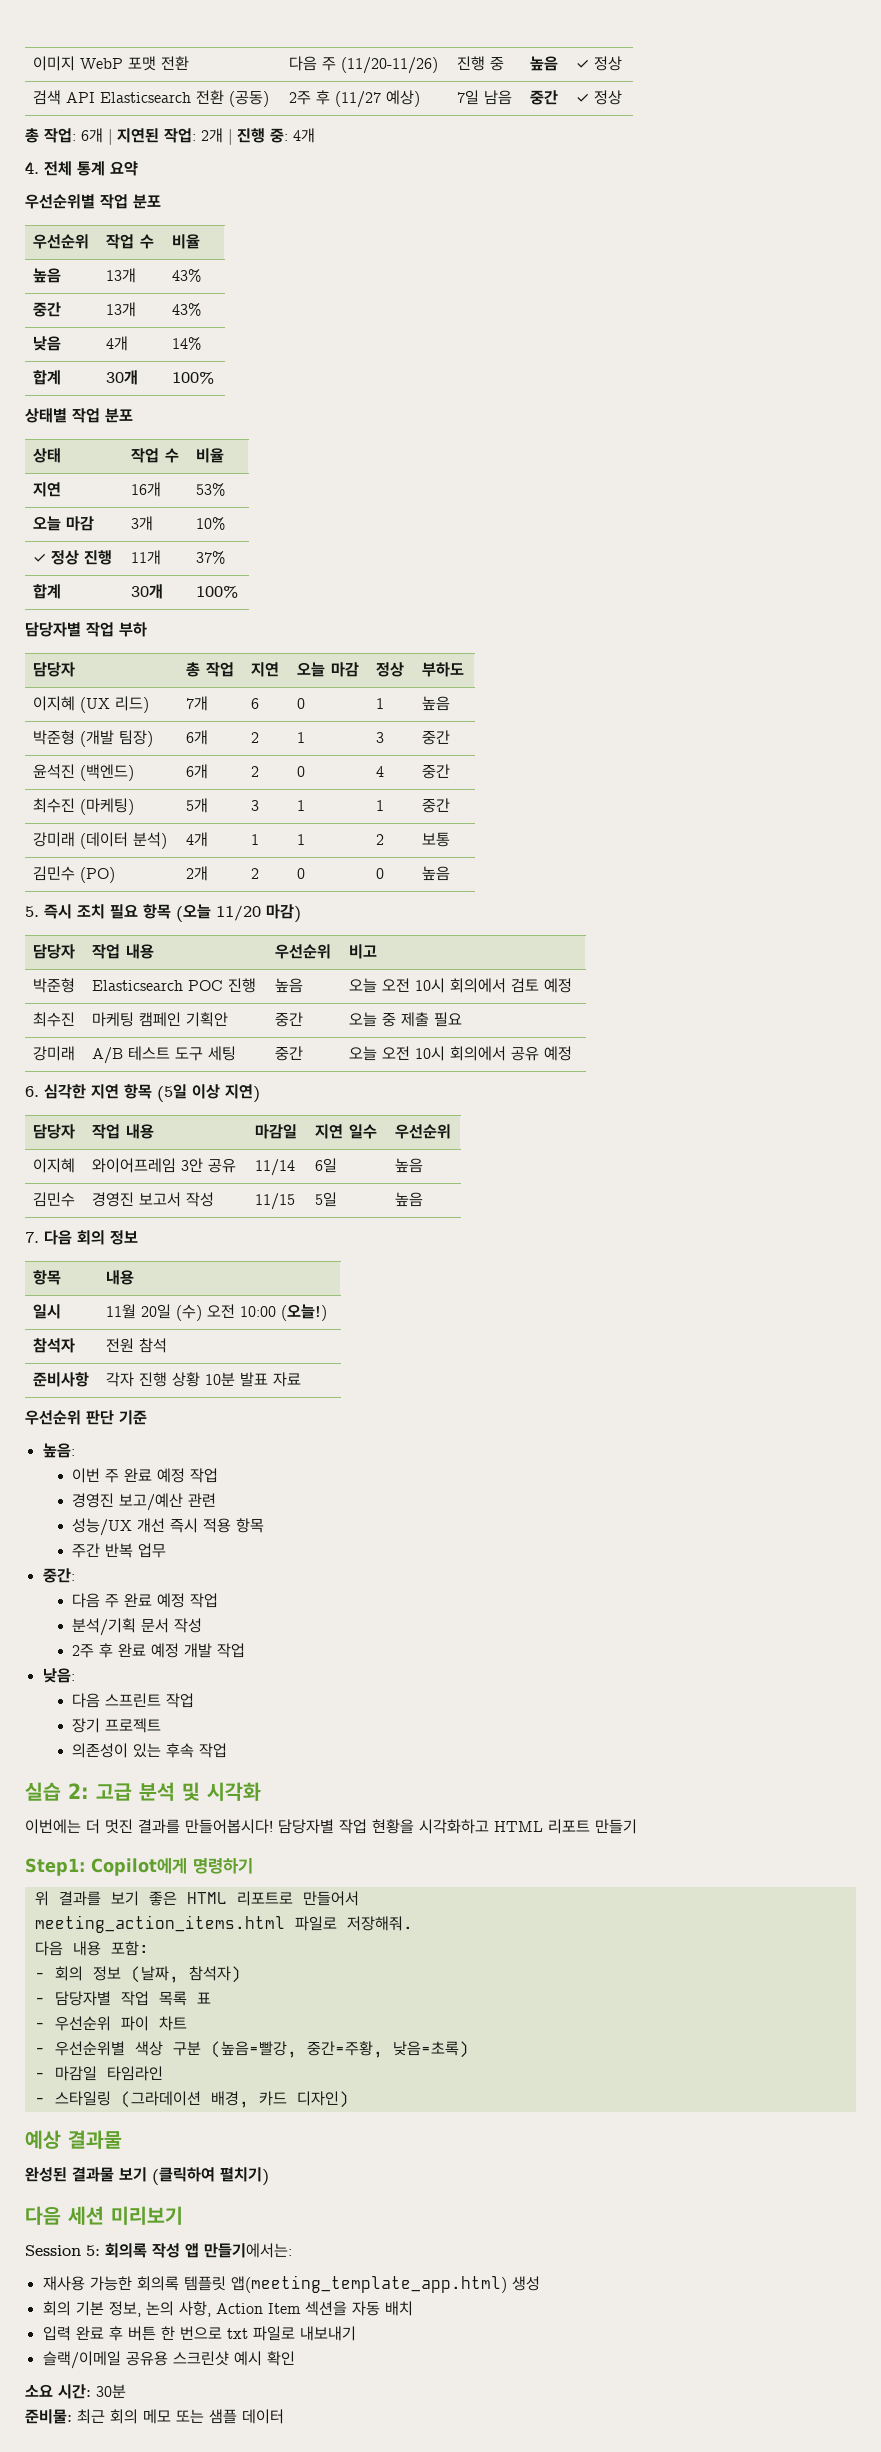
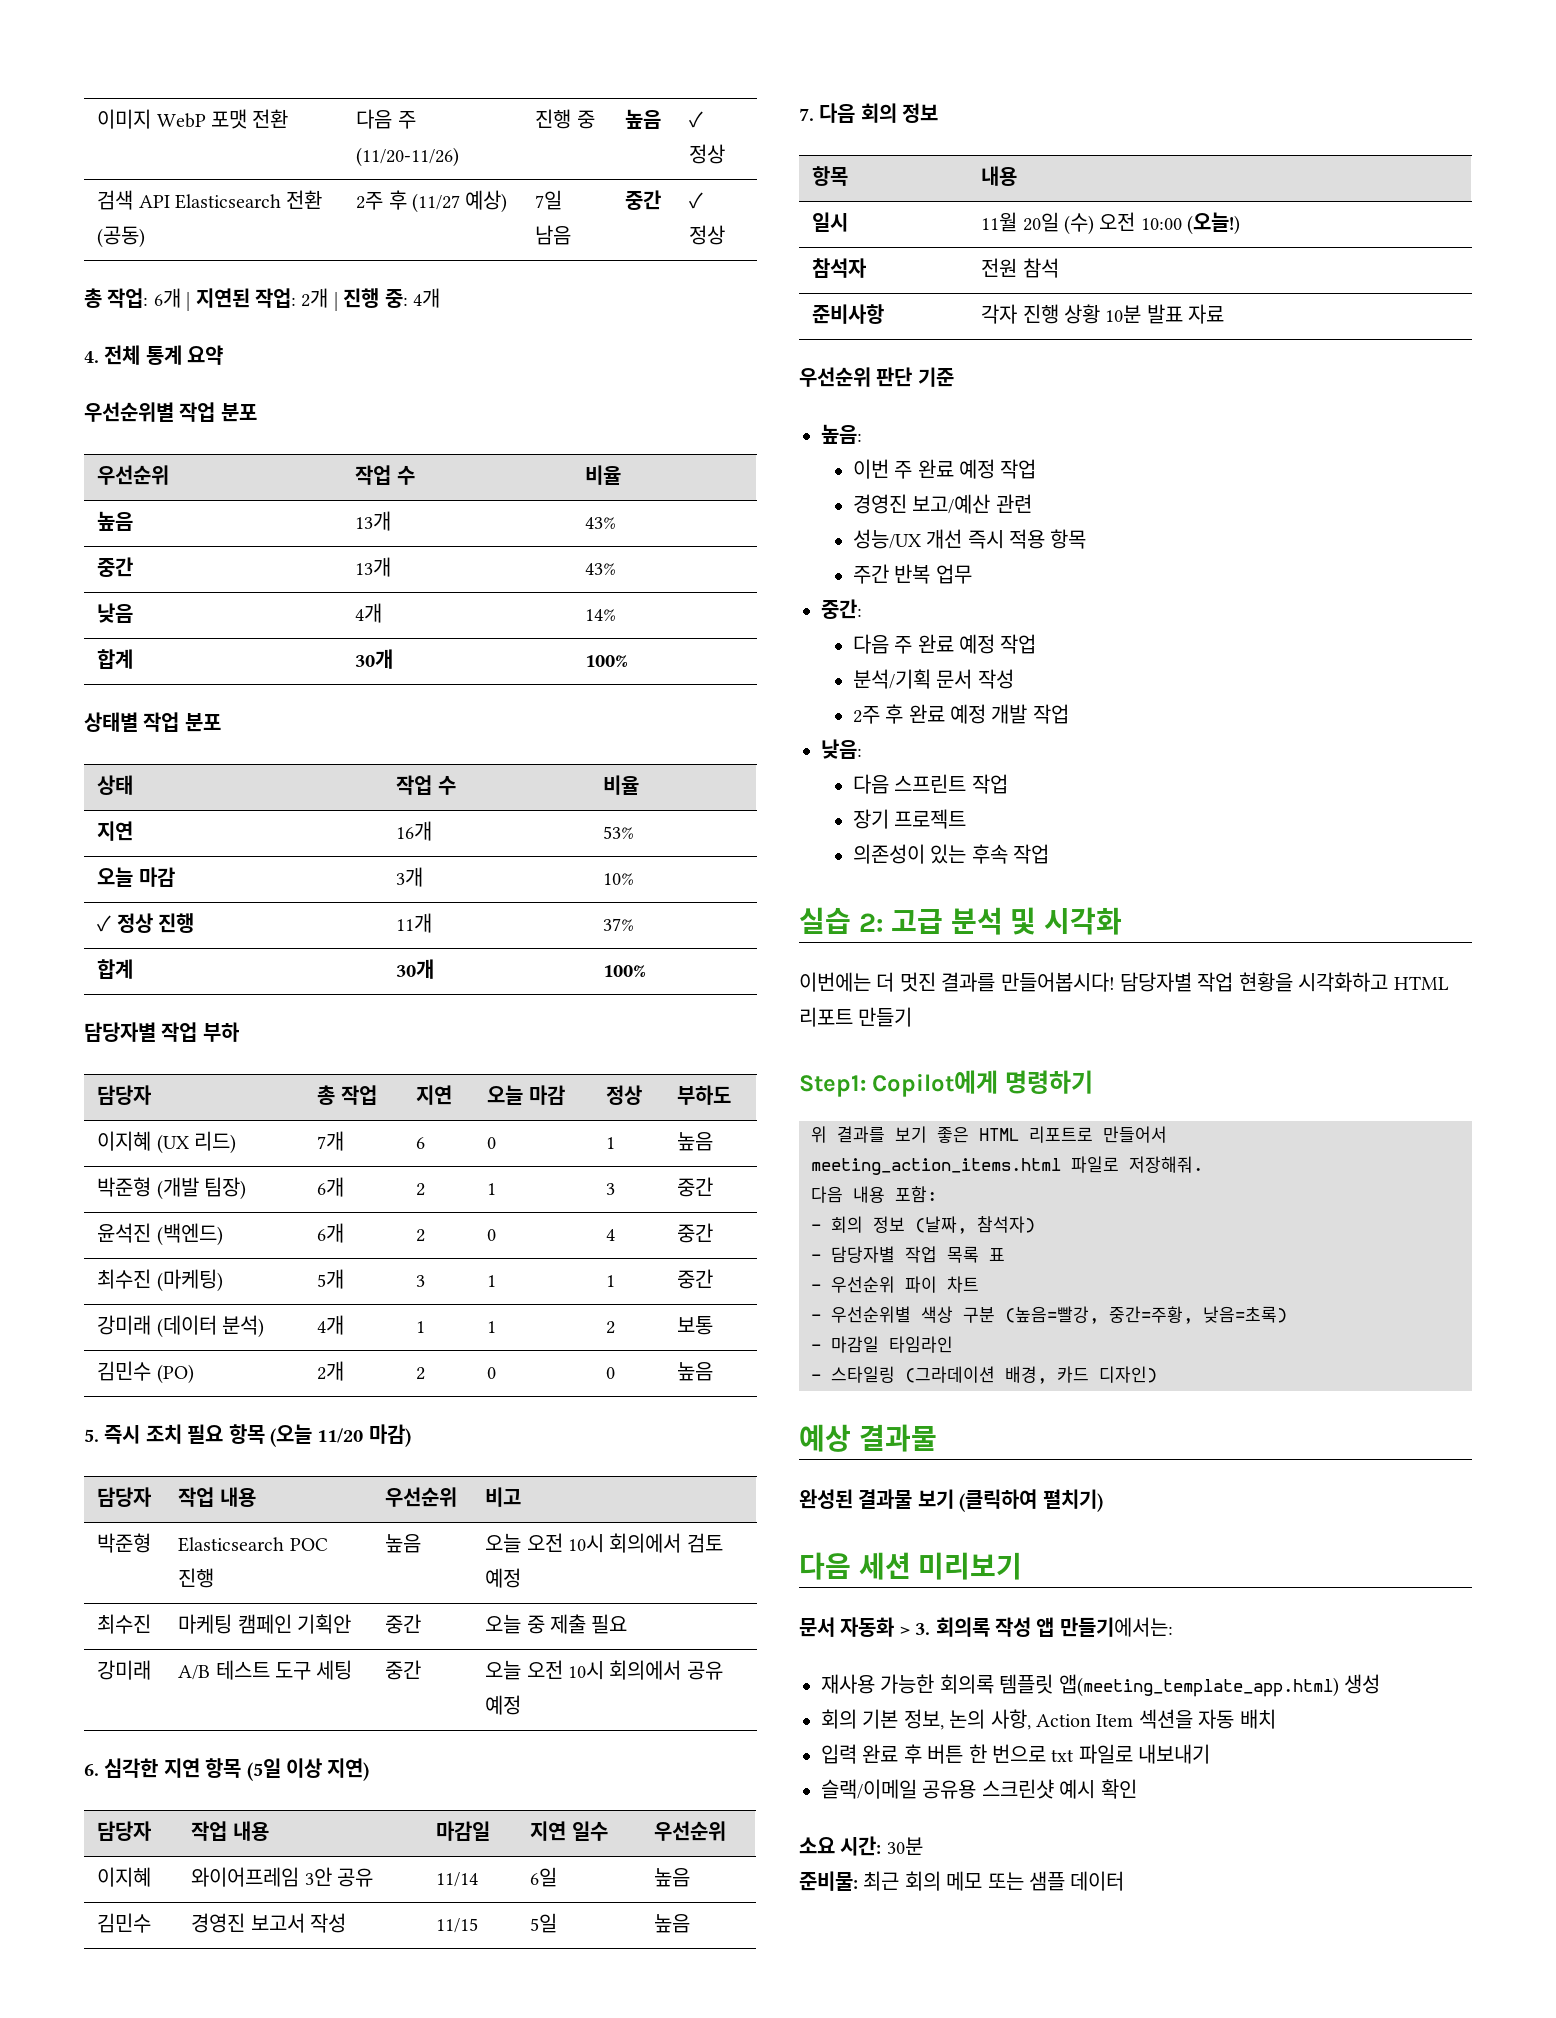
- Session 5: 회의록 작성 앱 만들기에서는:
+ 문서 자동화 > 3. 회의록 작성 앱 만들기에서는:

